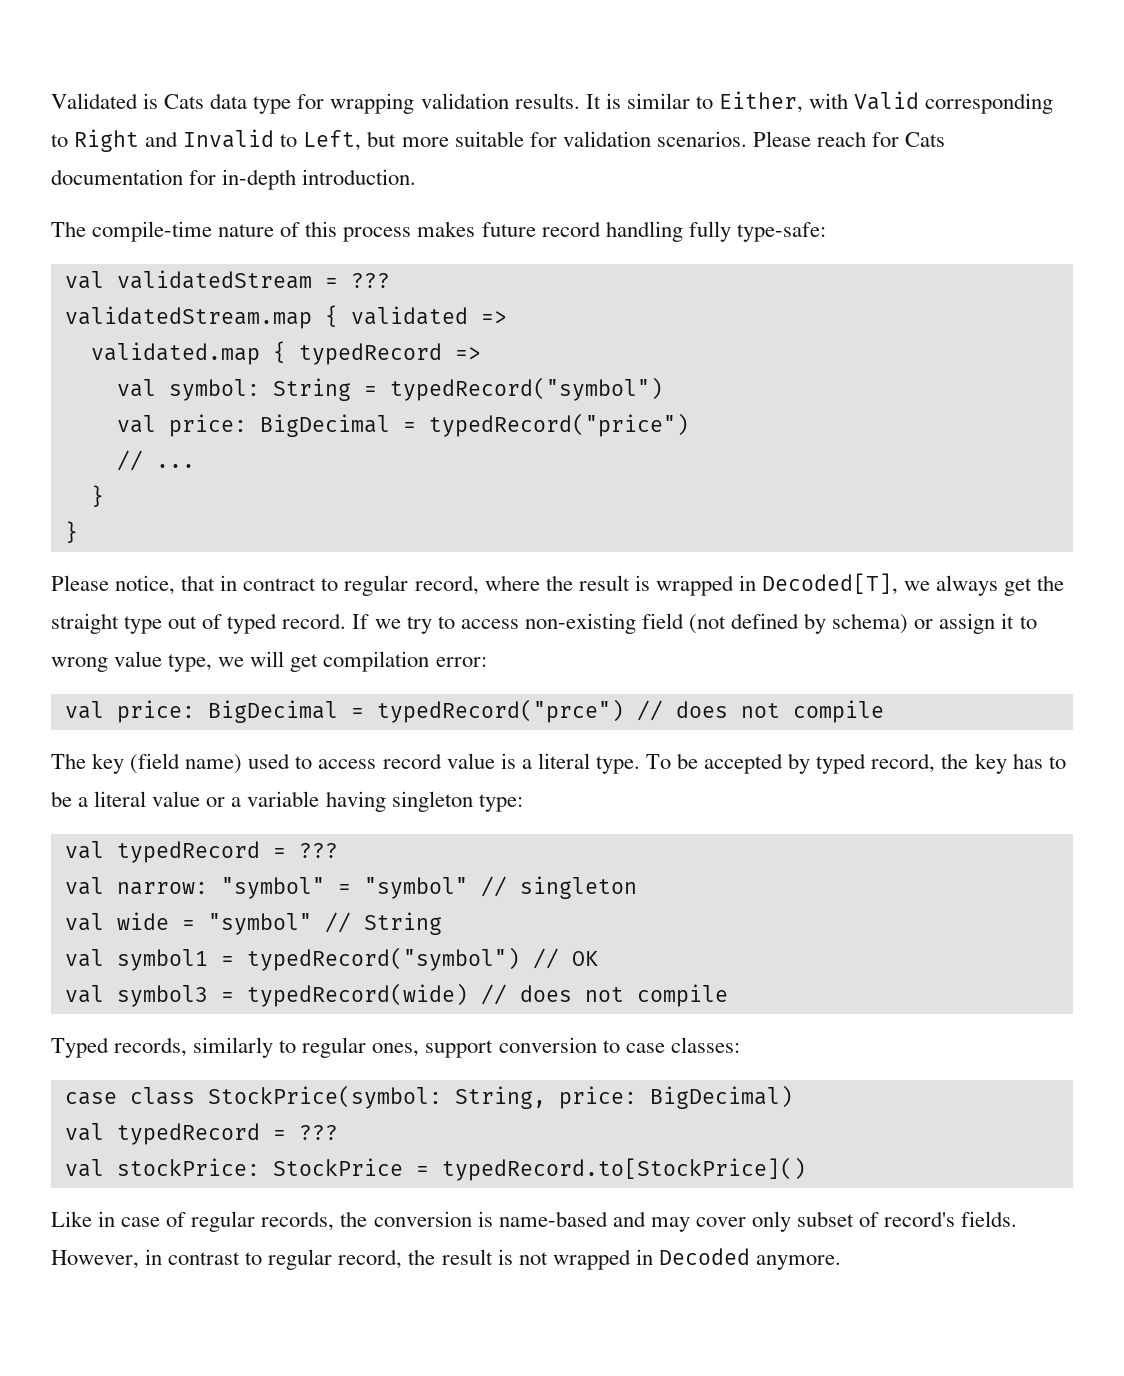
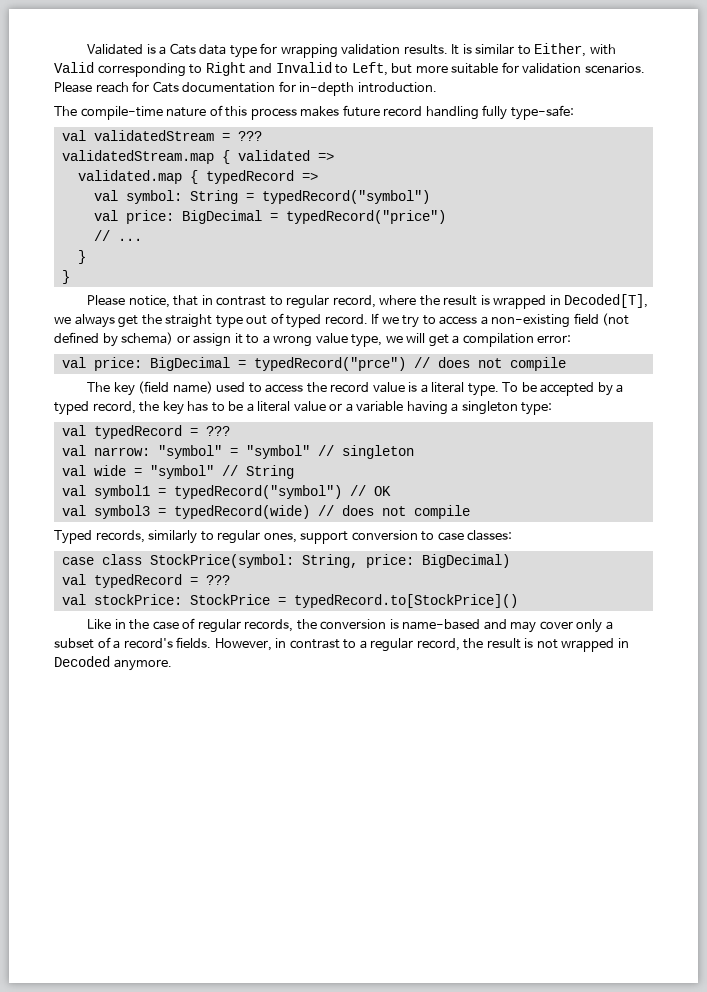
- Validated is Cats data type for wrapping validation results.
+ Validated is a Cats data type for wrapping validation results.
- Please notice, that in contract to regular record, where the result is wrapped in Decoded[T], we always get the straight type out of typed record.
+ Please notice, that in contrast to regular record, where the result is wrapped in Decoded[T], we always get the straight type out of typed record.
- If we try to access non-existing field (not defined by schema) or assign it to wrong value type, we will get compilation error:
+ If we try to access a non-existing field (not defined by schema) or assign it to a wrong value type, we will get a compilation error:
- The key (field name) used to access record value is a literal type.
+ The key (field name) used to access the record value is a literal type.
- To be accepted by typed record, the key has to be a literal value or a variable having singleton type:
+ To be accepted by a typed record, the key has to be a literal value or a variable having a singleton type:
- Like in case of regular records, the conversion is name-based and may cover only subset of record's fields.
+ Like in the case of regular records, the conversion is name-based and may cover only a subset of a record's fields.
- However, in contrast to regular record, the result is not wrapped in Decoded anymore.
+ However, in contrast to a regular record, the result is not wrapped in Decoded anymore.

